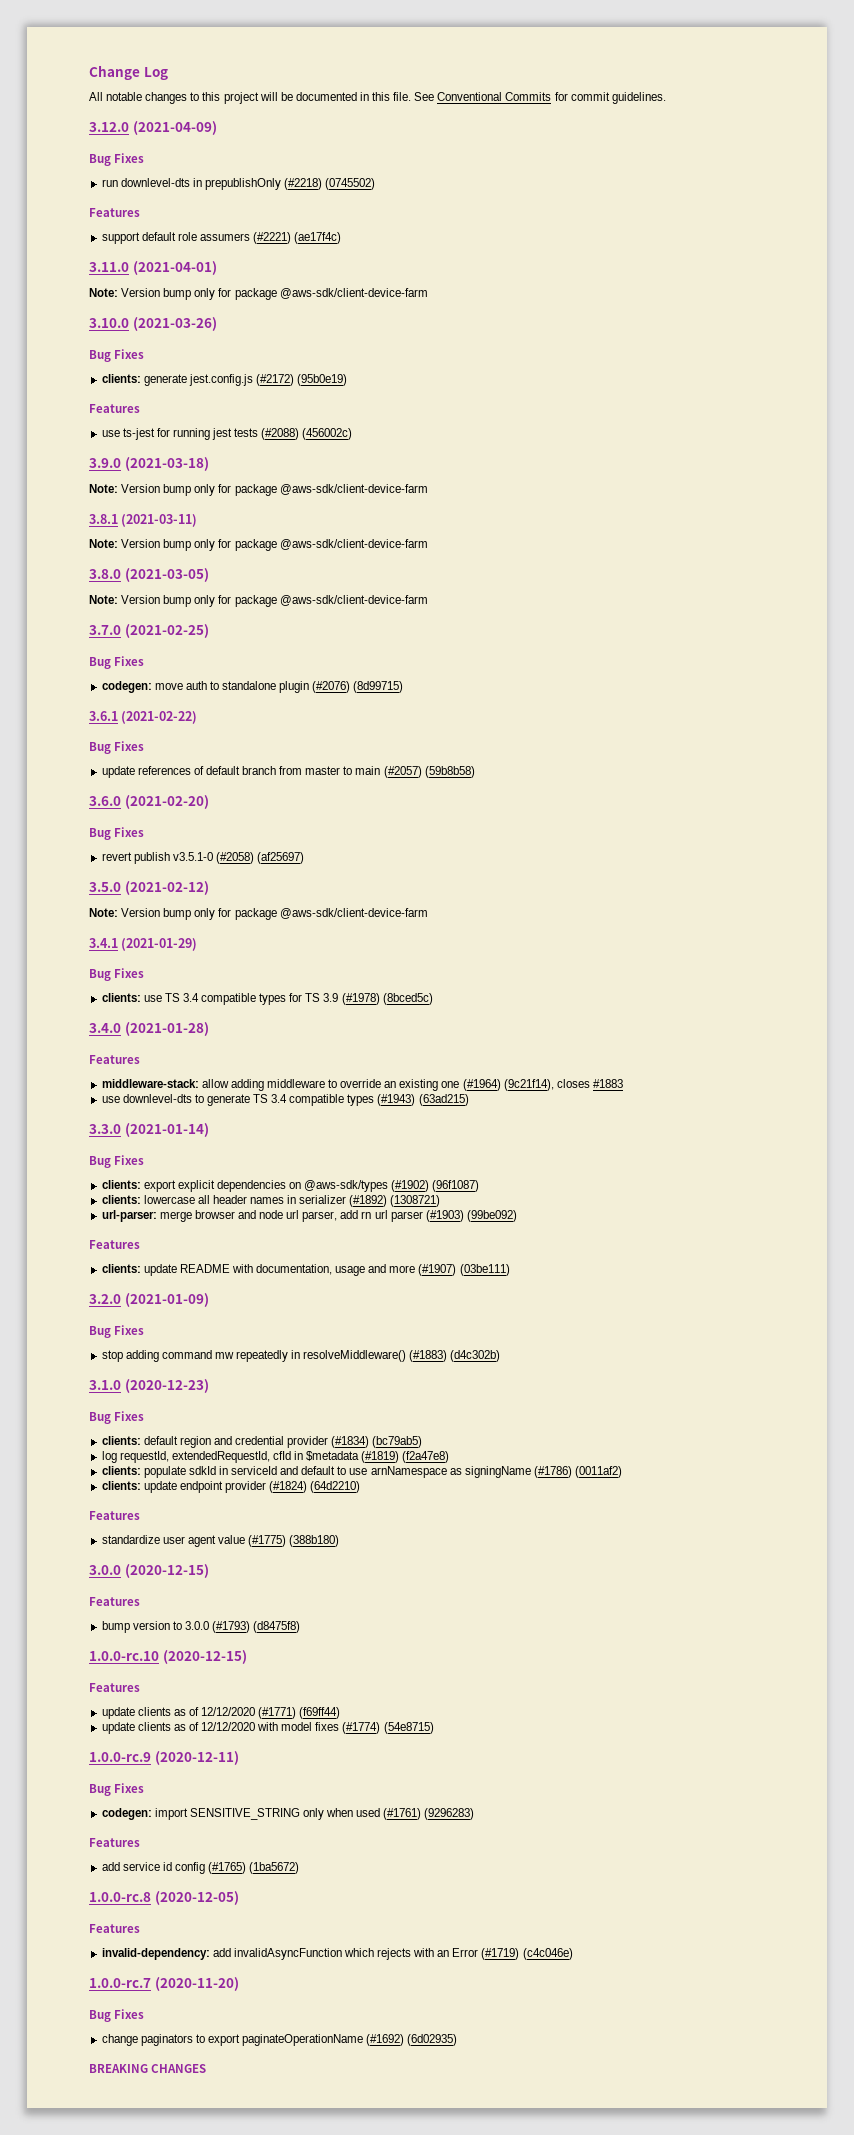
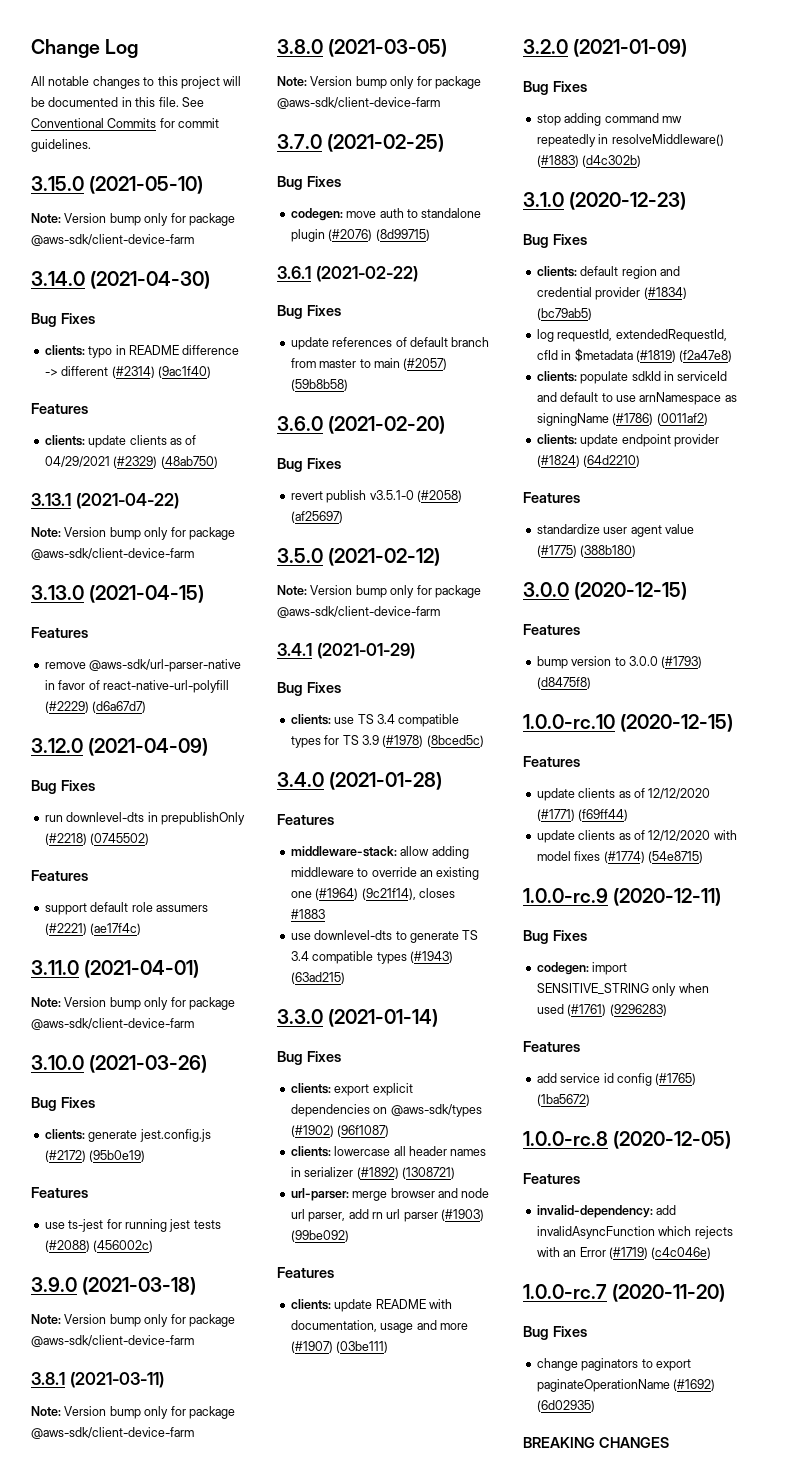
+ 3.15.0 (2021-05-10)
+ Note: Version bump only for package @aws-sdk/client-device-farm
+ 3.14.0 (2021-04-30)
+ Bug Fixes
+ clients: typo in README difference -> different (#2314) (9ac1f40)
+ Features
+ clients: update clients as of 04/29/2021 (#2329) (48ab750)
+ 3.13.1 (2021-04-22)
+ Note: Version bump only for package @aws-sdk/client-device-farm
+ 3.13.0 (2021-04-15)
+ Features
+ remove @aws-sdk/url-parser-native in favor of react-native-url-polyfill (#2229) (d6a67d7)

